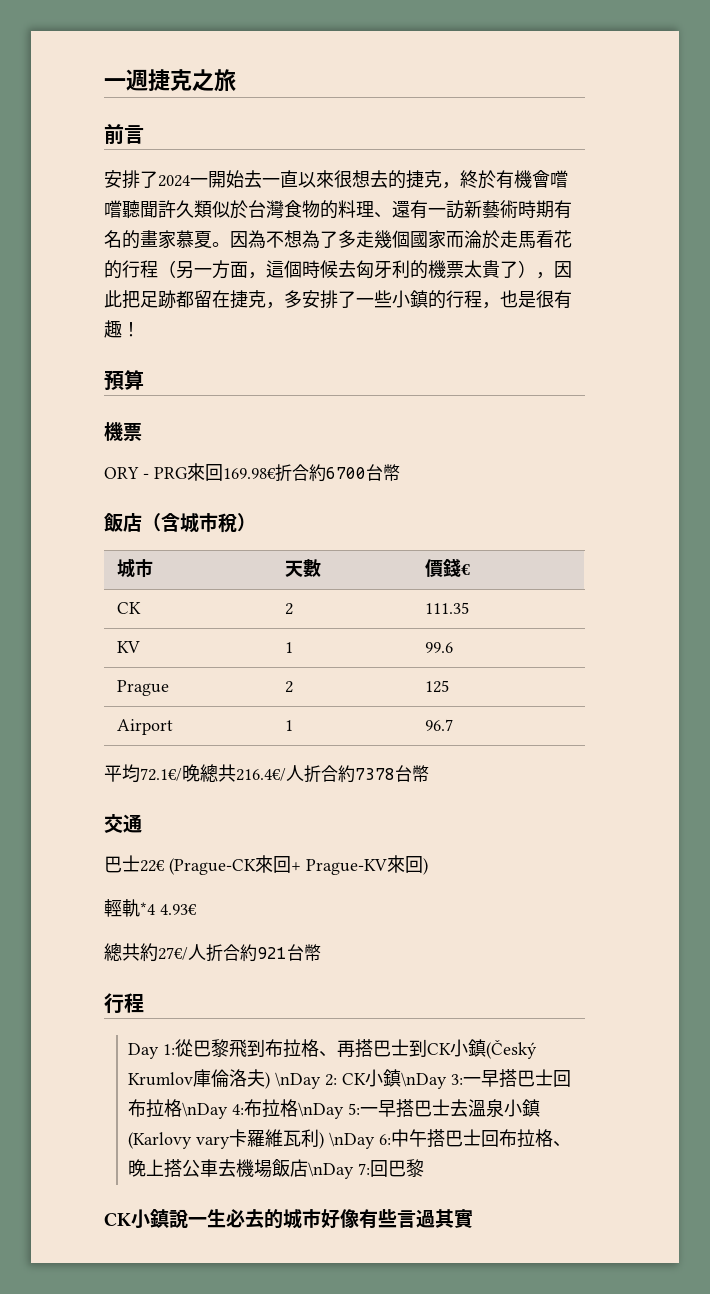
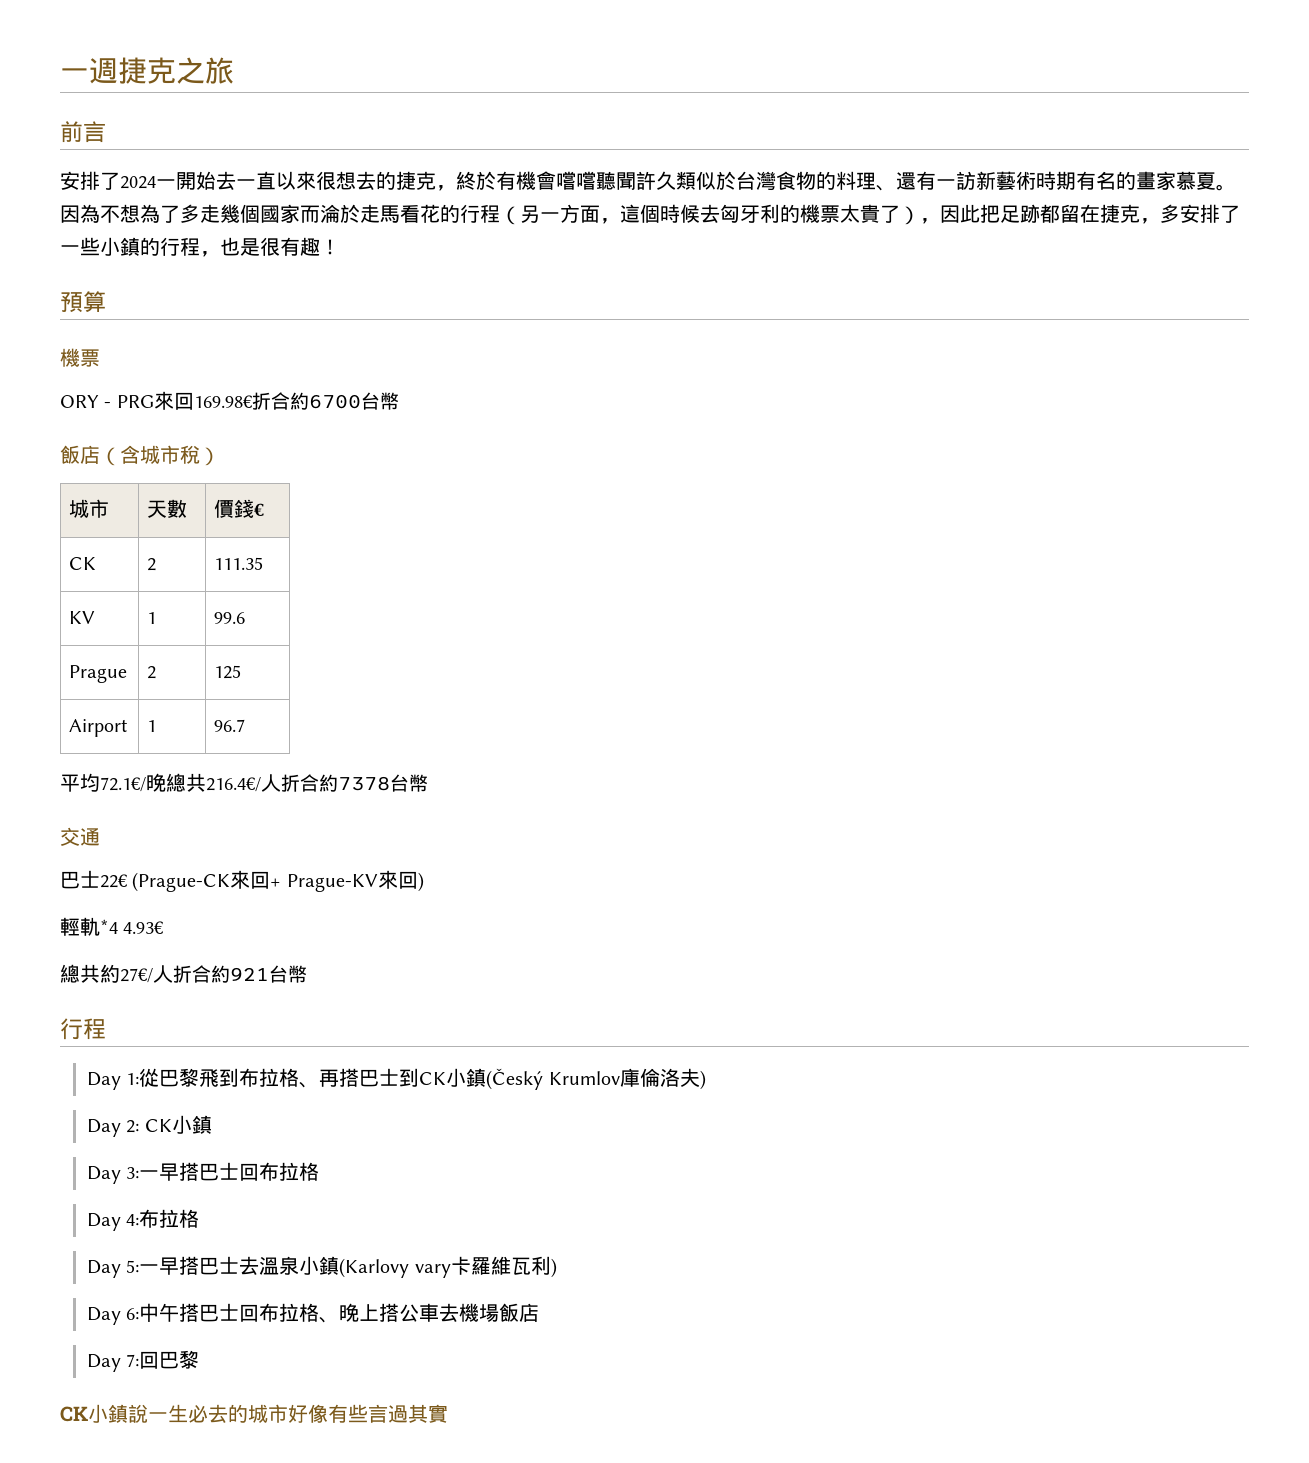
- Day 1:從巴黎飛到布拉格、再搭巴士到CK小鎮(Český Krumlov庫倫洛夫) \nDay 2: CK小鎮\nDay 3:一早搭巴士回布拉格\nDay 4:布拉格\nDay 5:一早搭巴士去溫泉小鎮(Karlovy vary卡羅維瓦利) \nDay 6:中午搭巴士回布拉格、晚上搭公車去機場飯店\nDay 7:回巴黎
+ Day 1:從巴黎飛到布拉格、再搭巴士到CK小鎮(Český Krumlov庫倫洛夫)
+ Day 2: CK小鎮
+ Day 3:一早搭巴士回布拉格
+ Day 4:布拉格
+ Day 5:一早搭巴士去溫泉小鎮(Karlovy vary卡羅維瓦利)
+ Day 6:中午搭巴士回布拉格、晚上搭公車去機場飯店
+ Day 7:回巴黎

